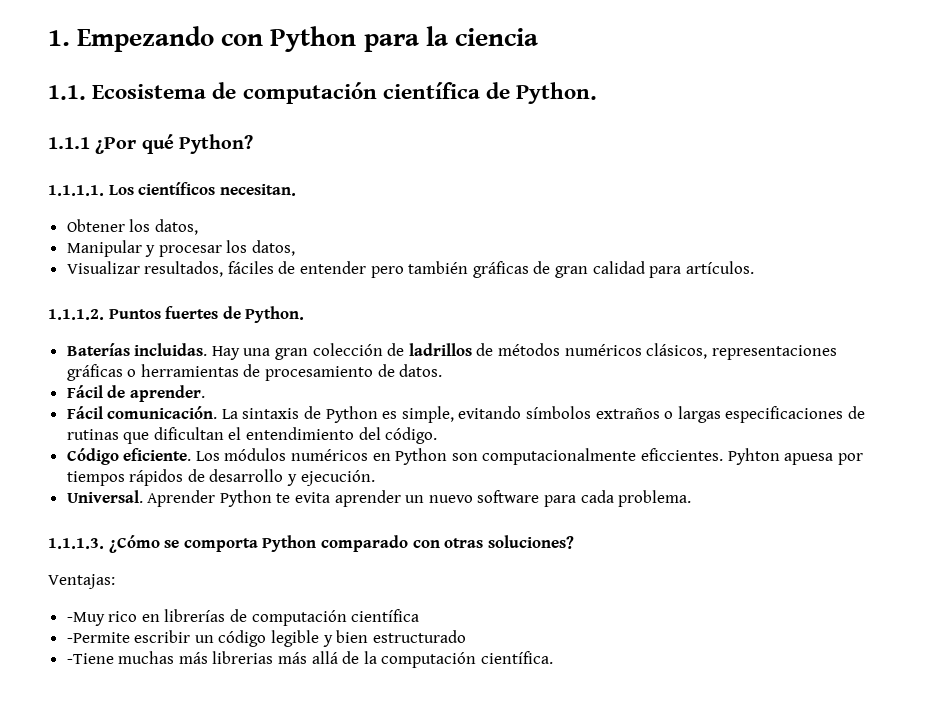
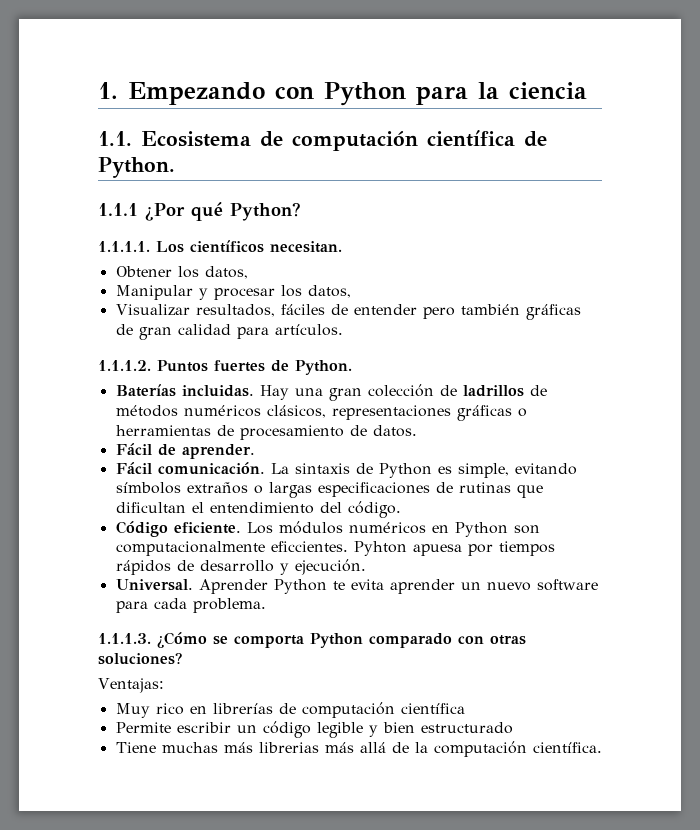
- -Muy rico en librerías de computación científica
+ Muy rico en librerías de computación científica
- -Permite escribir un código legible y bien estructurado
+ Permite escribir un código legible y bien estructurado
- -Tiene muchas más librerias más allá de la computación científica.
+ Tiene muchas más librerias más allá de la computación científica.

